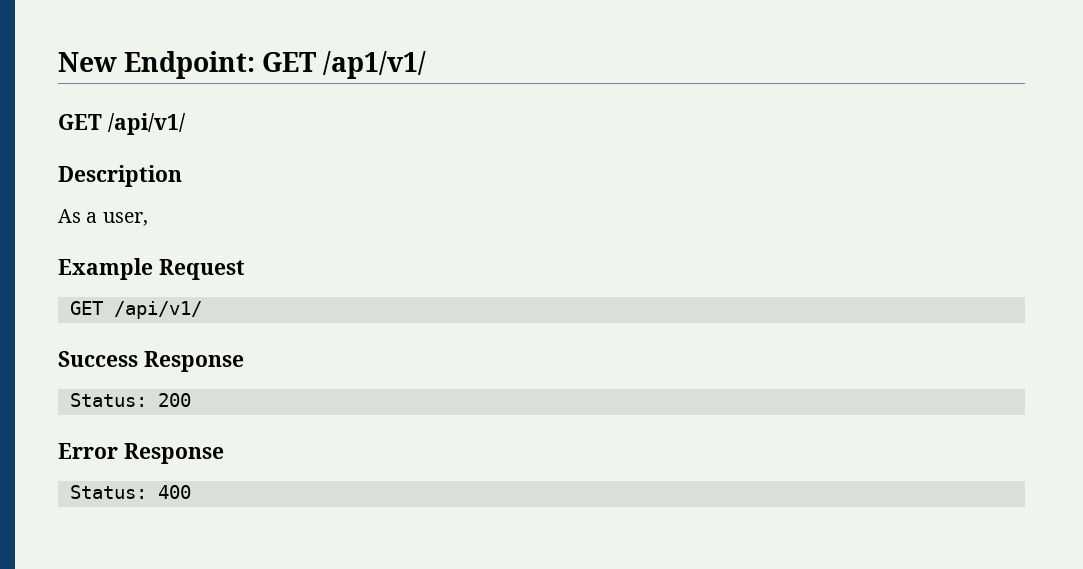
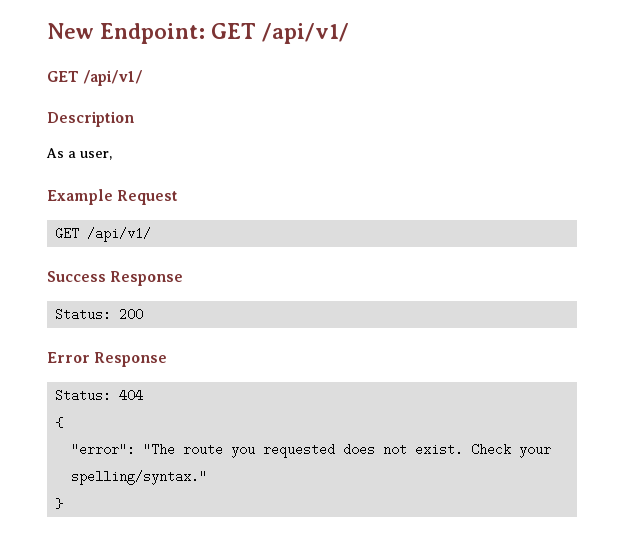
- New Endpoint: GET /ap1/v1/
+ New Endpoint: GET /api/v1/
- Status: 400
+ Status: 404
+ {
+ "error": "The route you requested does not exist. Check your spelling/syntax."
+ }

